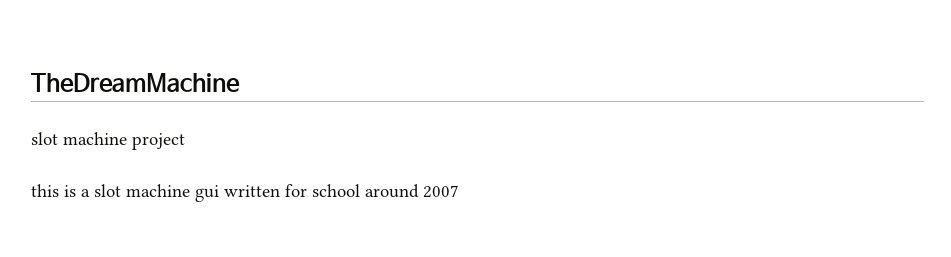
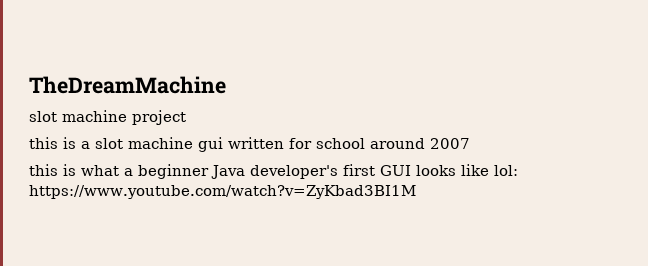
+ this is what a beginner Java developer's first GUI looks like lol: https://www.youtube.com/watch?v=ZyKbad3BI1M

